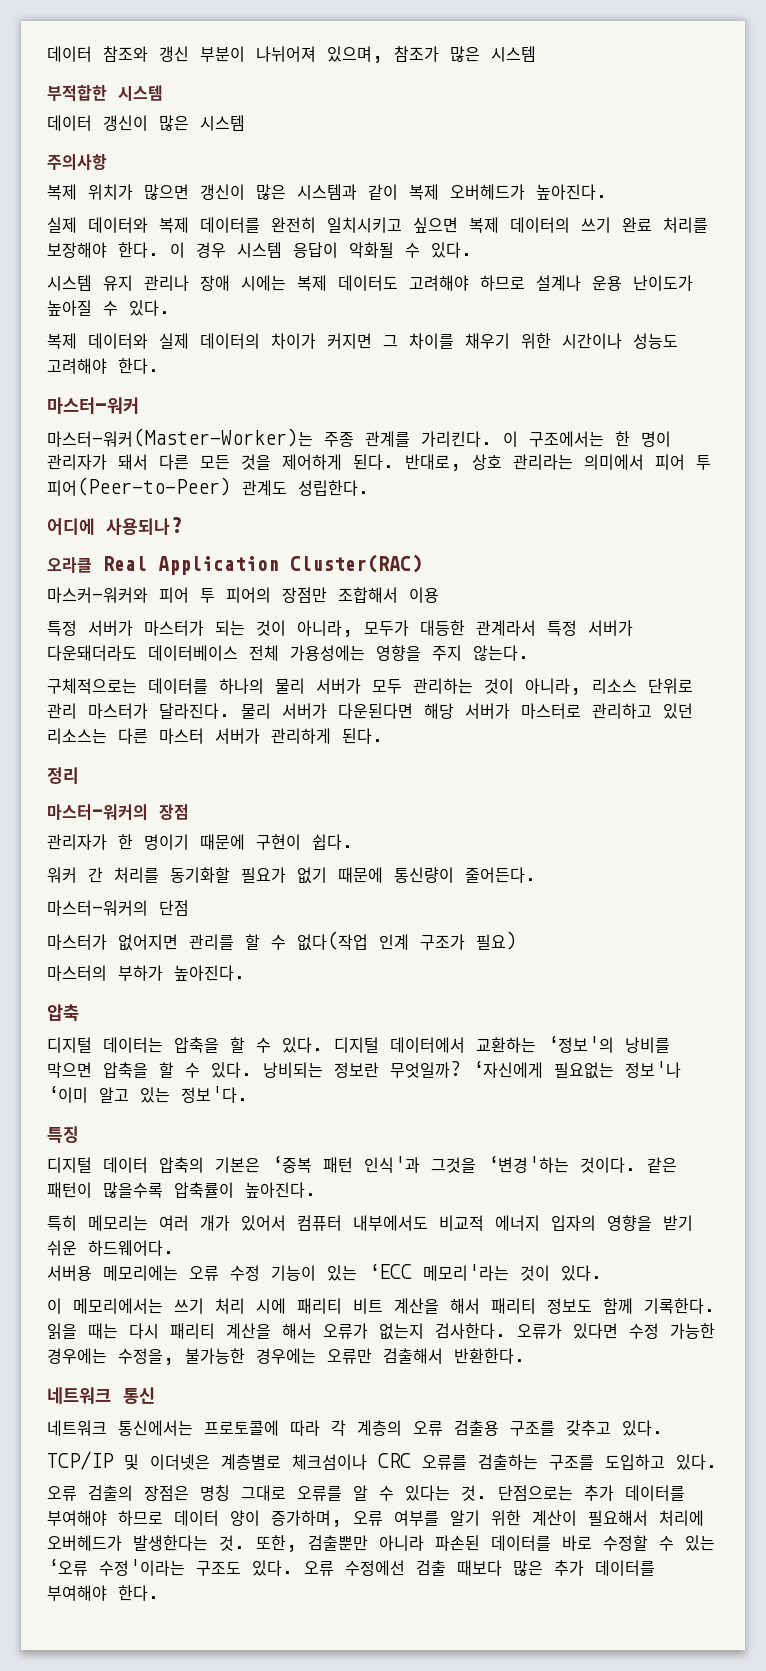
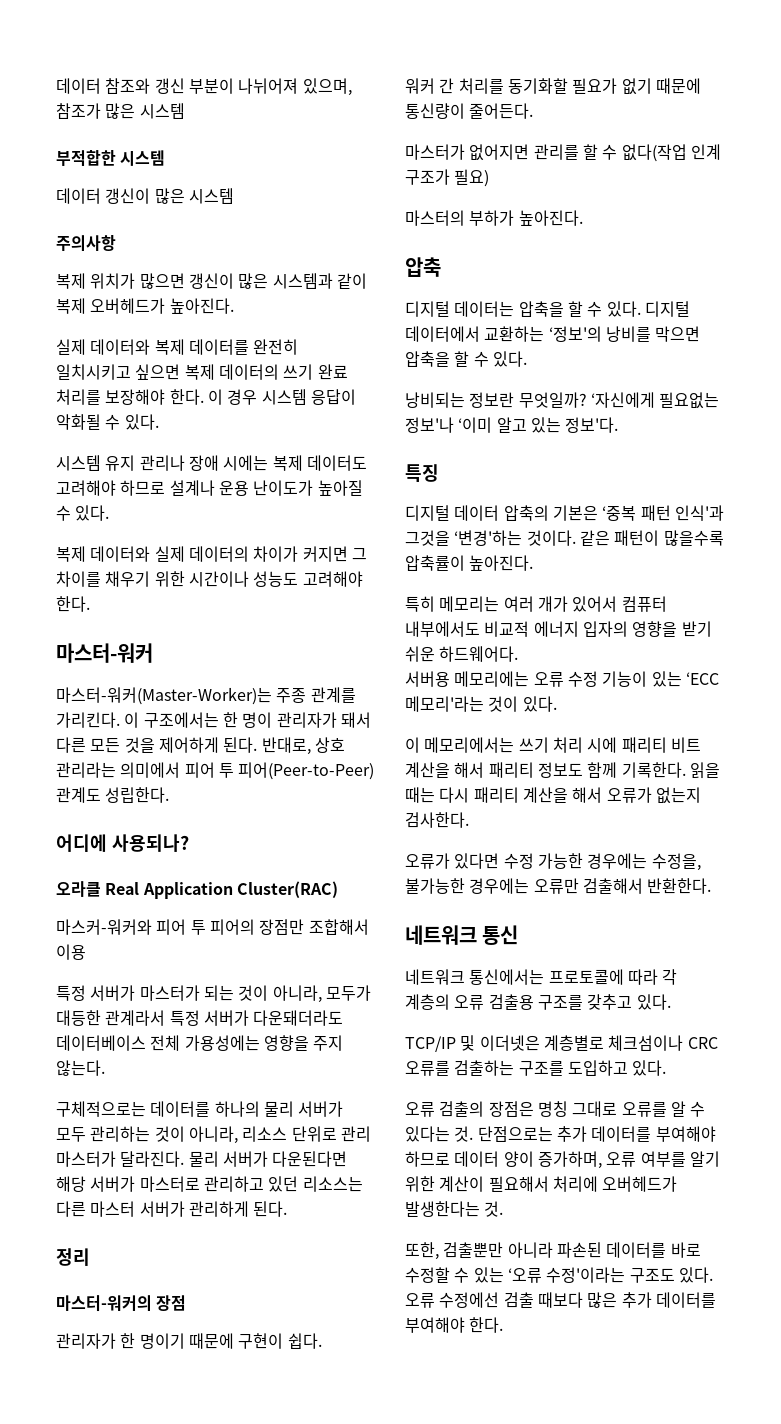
- 마스터-워커의 단점
- 디지털 데이터에서 교환하는 ‘정보'의 낭비를 막으면 압축을 할 수 있다. 낭비되는 정보란 무엇일까?
+ 디지털 데이터에서 교환하는 ‘정보'의 낭비를 막으면 압축을 할 수 있다.
+ 낭비되는 정보란 무엇일까?
- 읽을 때는 다시 패리티 계산을 해서 오류가 없는지 검사한다. 오류가 있다면 수정 가능한 경우에는 수정을, 불가능한 경우에는 오류만 검출해서 반환한다.
+ 읽을 때는 다시 패리티 계산을 해서 오류가 없는지 검사한다.
+ 오류가 있다면 수정 가능한 경우에는 수정을, 불가능한 경우에는 오류만 검출해서 반환한다.
- 단점으로는 추가 데이터를 부여해야 하므로 데이터 양이 증가하며, 오류 여부를 알기 위한 계산이 필요해서 처리에 오버헤드가 발생한다는 것. 또한, 검출뿐만 아니라 파손된 데이터를 바로 수정할 수 있는 ‘오류 수정'이라는 구조도 있다.
+ 단점으로는 추가 데이터를 부여해야 하므로 데이터 양이 증가하며, 오류 여부를 알기 위한 계산이 필요해서 처리에 오버헤드가 발생한다는 것.
+ 또한, 검출뿐만 아니라 파손된 데이터를 바로 수정할 수 있는 ‘오류 수정'이라는 구조도 있다.

